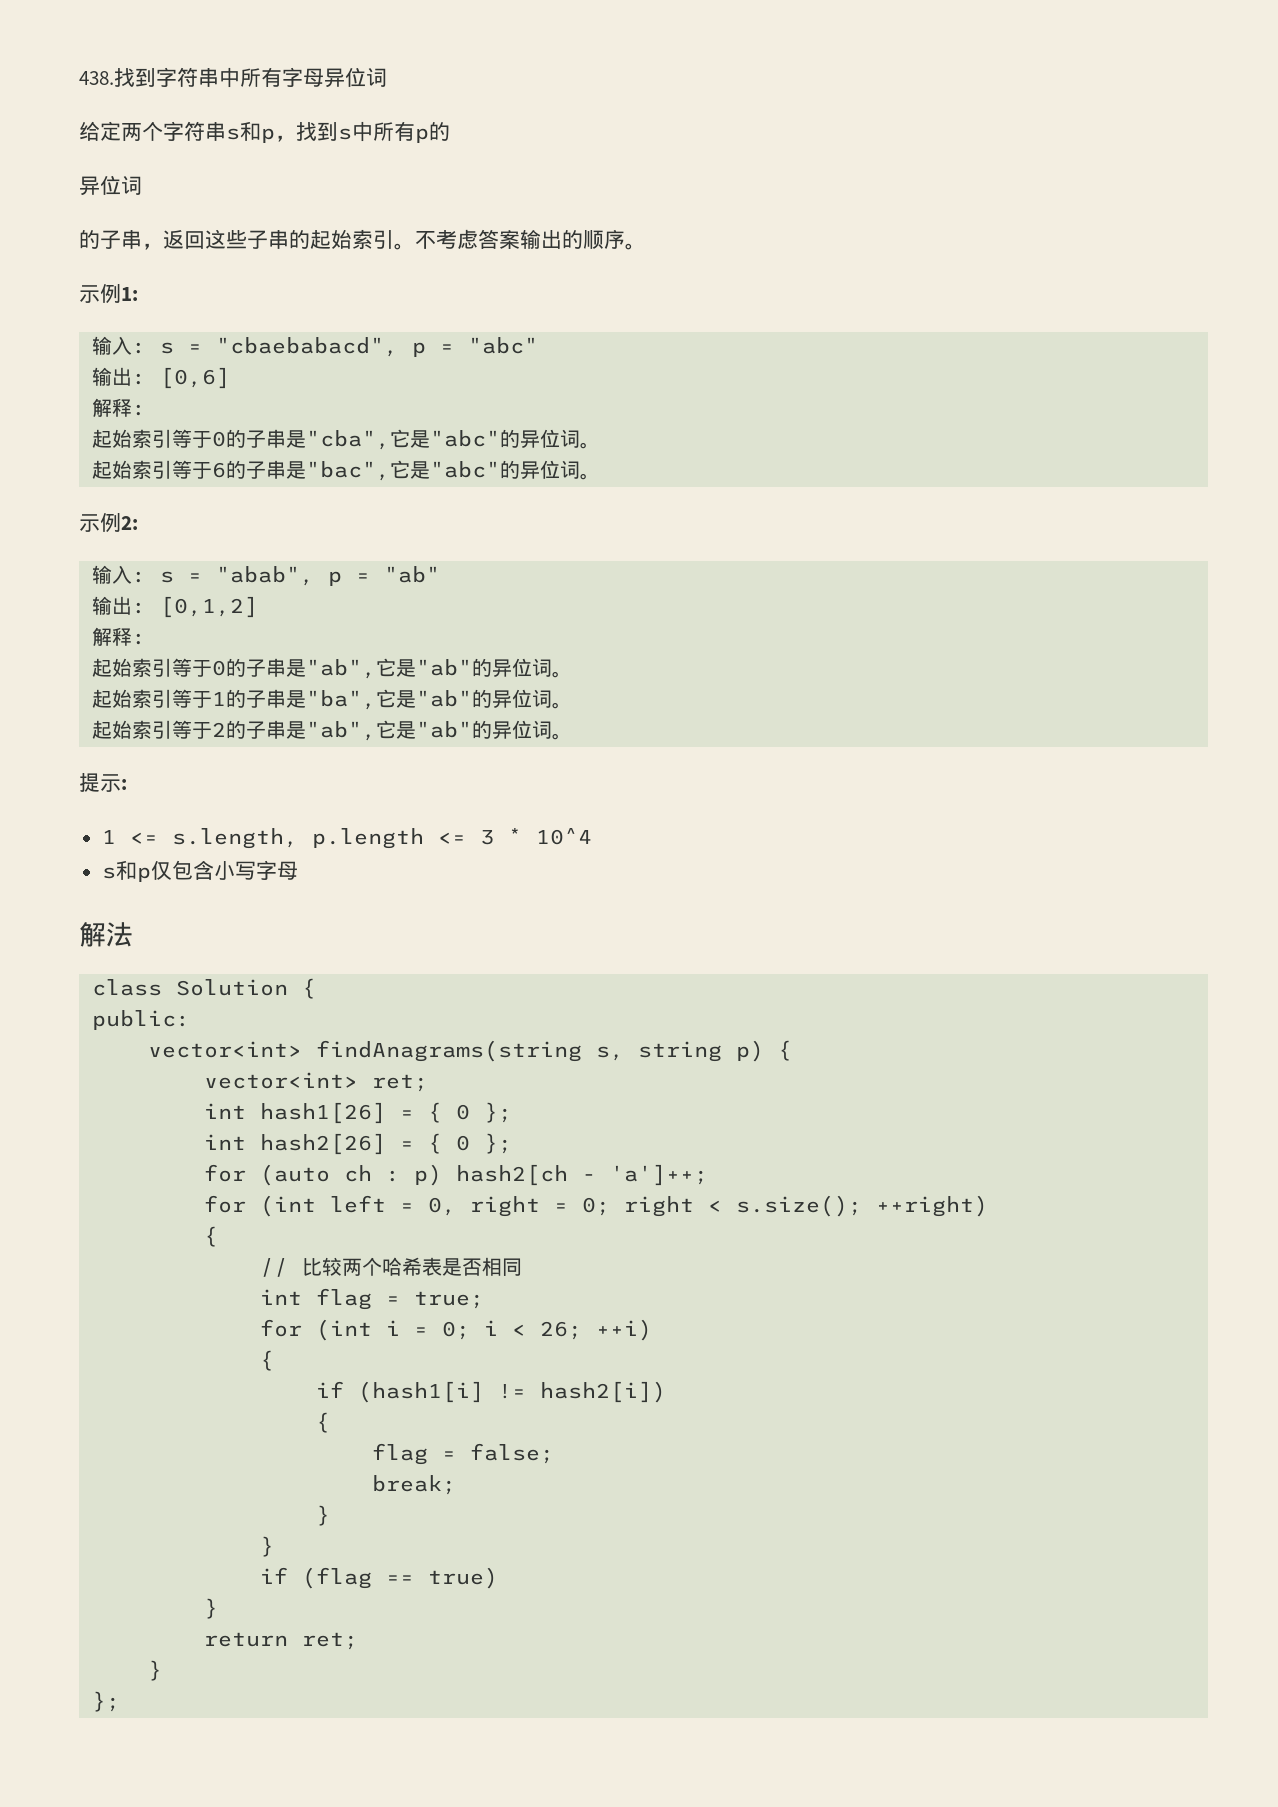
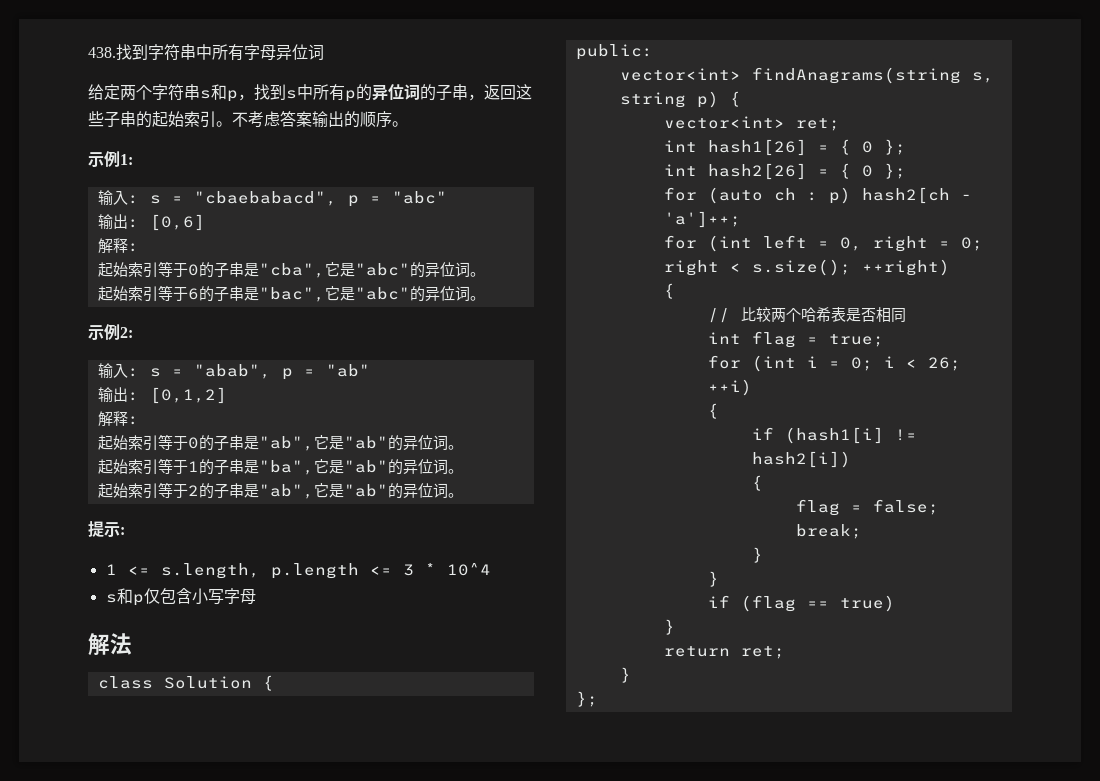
- 给定两个字符串s和p，找到s中所有p的
- 异位词
- 的子串，返回这些子串的起始索引。
+ 给定两个字符串s和p，找到s中所有p的异位词的子串，返回这些子串的起始索引。

